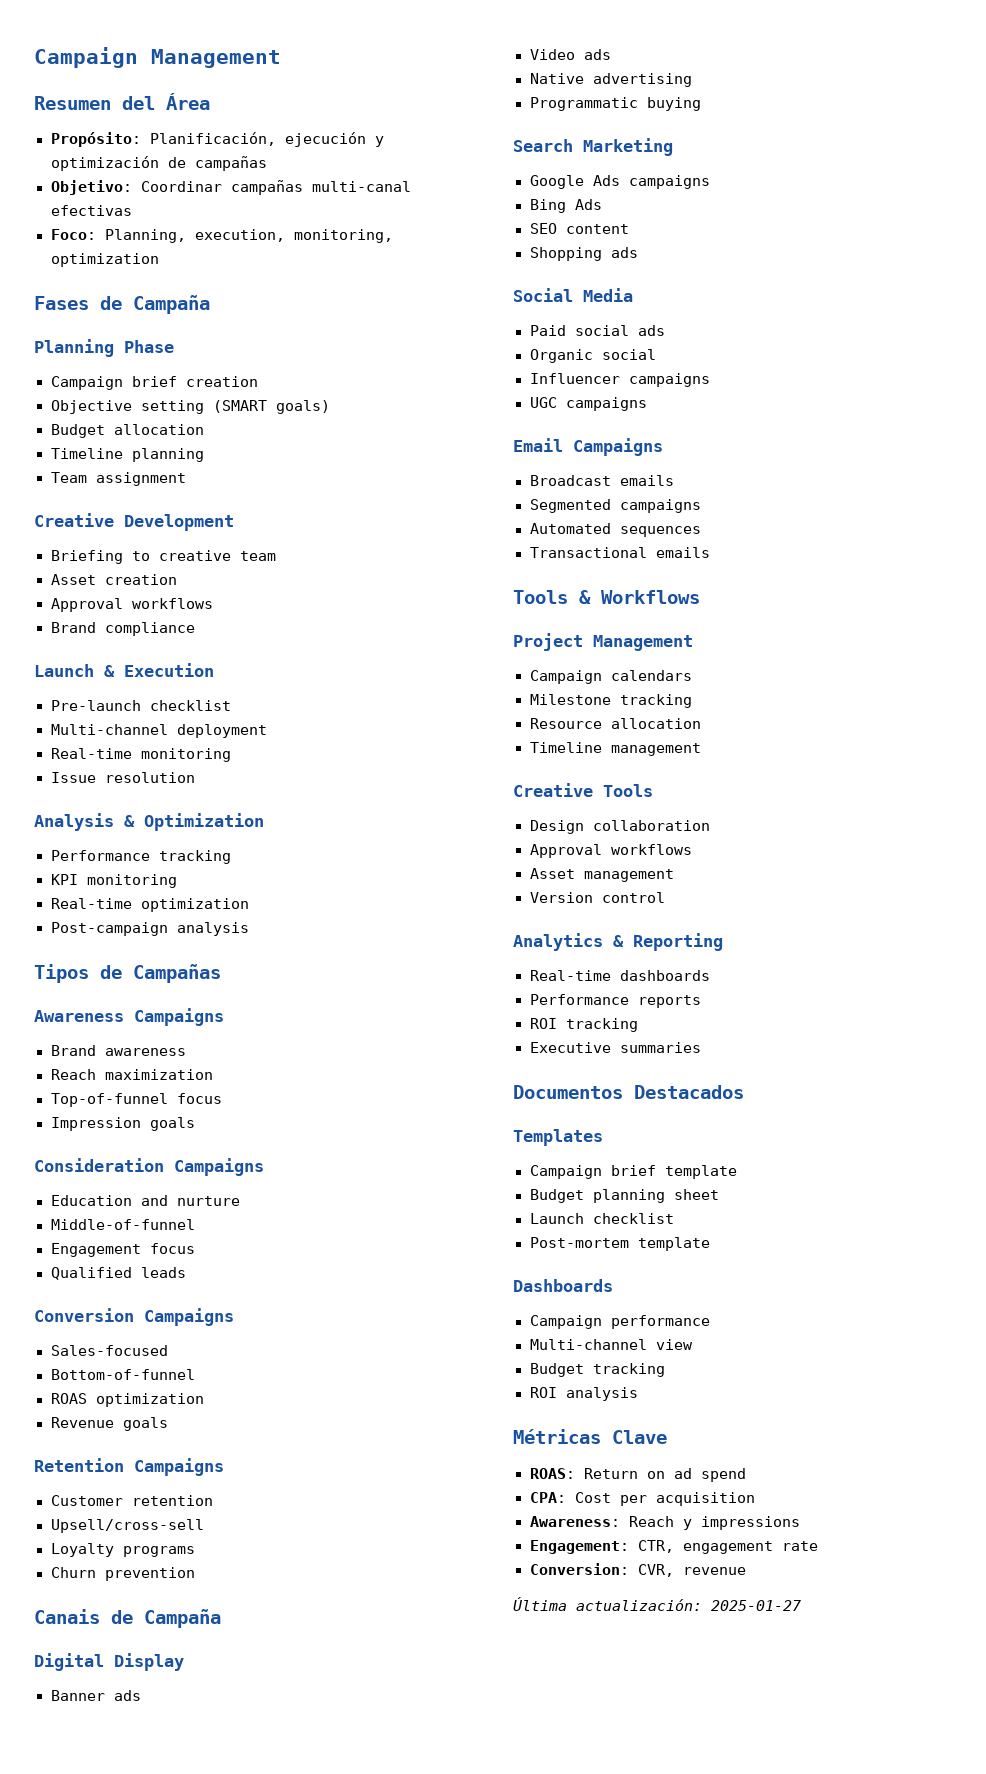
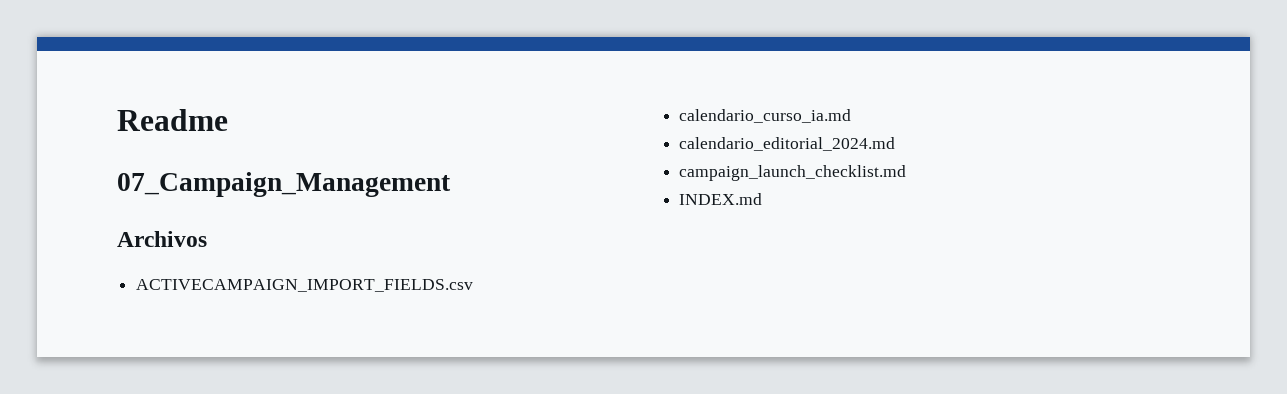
- Campaign Management
- Resumen del Área
- Propósito: Planificación, ejecución y optimización de campañas
- Objetivo: Coordinar campañas multi-canal efectivas
- Foco: Planning, execution, monitoring, optimization
- Fases de Campaña
- Planning Phase
- Campaign brief creation
- Objective setting (SMART goals)
- Budget allocation
- Timeline planning
- Team assignment
- Creative Development
- Briefing to creative team
- Asset creation
- Approval workflows
- Brand compliance
- Launch & Execution
- Pre-launch checklist
- Multi-channel deployment
- Real-time monitoring
- Issue resolution
- Analysis & Optimization
- Performance tracking
- KPI monitoring
- Real-time optimization
- Post-campaign analysis
- Tipos de Campañas
- Awareness Campaigns
- Brand awareness
- Reach maximization
- Top-of-funnel focus
- Impression goals
- Consideration Campaigns
- Education and nurture
- Middle-of-funnel
- Engagement focus
- Qualified leads
- Conversion Campaigns
- Sales-focused
- Bottom-of-funnel
- ROAS optimization
- Revenue goals
- Retention Campaigns
- Customer retention
- Upsell/cross-sell
- Loyalty programs
- Churn prevention
- Canais de Campaña
- Digital Display
- Banner ads
- Video ads
- Native advertising
- Programmatic buying
- Search Marketing
- Google Ads campaigns
- Bing Ads
- SEO content
- Shopping ads
- Social Media
- Paid social ads
- Organic social
- Influencer campaigns
- UGC campaigns
- Email Campaigns
- Broadcast emails
- Segmented campaigns
- Automated sequences
- Transactional emails
- Tools & Workflows
- Project Management
- Campaign calendars
- Milestone tracking
- Resource allocation
- Timeline management
- Creative Tools
- Design collaboration
- Approval workflows
- Asset management
- Version control
- Analytics & Reporting
- Real-time dashboards
- Performance reports
- ROI tracking
- Executive summaries
- Documentos Destacados
- Templates
- Campaign brief template
- Budget planning sheet
- Launch checklist
- Post-mortem template
- Dashboards
- Campaign performance
- Multi-channel view
- Budget tracking
- ROI analysis
- Métricas Clave
- ROAS: Return on ad spend
- CPA: Cost per acquisition
- Awareness: Reach y impressions
- Engagement: CTR, engagement rate
- Conversion: CVR, revenue
- Última actualización: 2025-01-27
+ Readme
+ 07_Campaign_Management
+ Archivos
+ ACTIVECAMPAIGN_IMPORT_FIELDS.csv
+ calendario_curso_ia.md
+ calendario_editorial_2024.md
+ campaign_launch_checklist.md
+ INDEX.md

